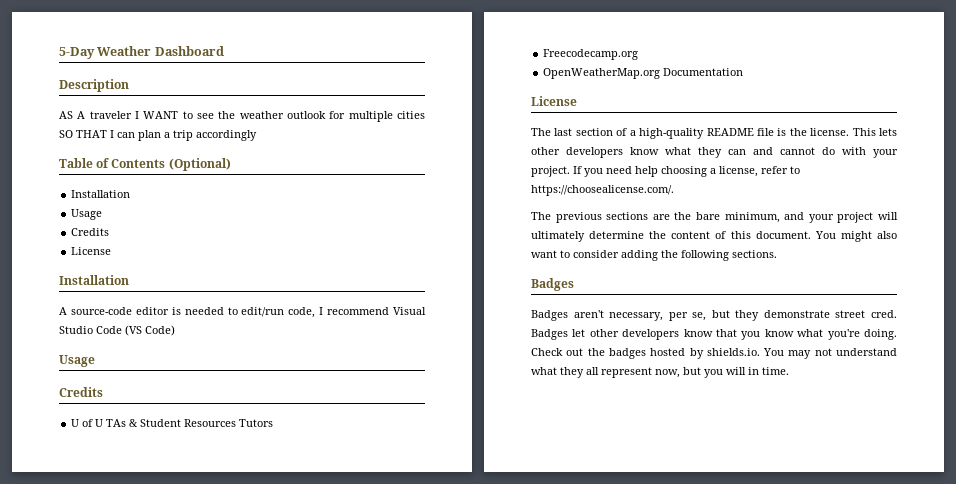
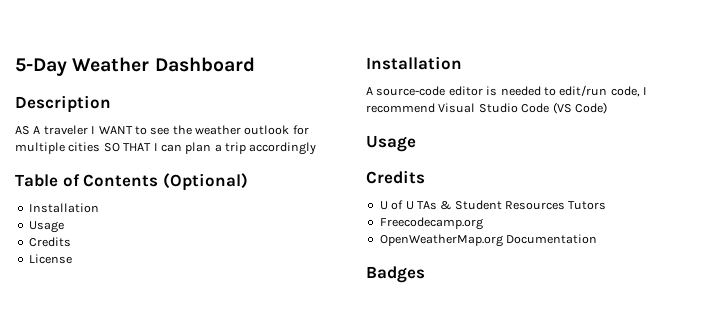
  OpenWeatherMap.org Documentation
- License
- The last section of a high-quality README file is the license. This lets other developers know what they can and cannot do with your project. If you need help choosing a license, refer to https://choosealicense.com/.
- The previous sections are the bare minimum, and your project will ultimately determine the content of this document. You might also want to consider adding the following sections.
  Badges
- Badges aren't necessary, per se, but they demonstrate street cred. Badges let other developers know that you know what you're doing. Check out the badges hosted by shields.io. You may not understand what they all represent now, but you will in time.

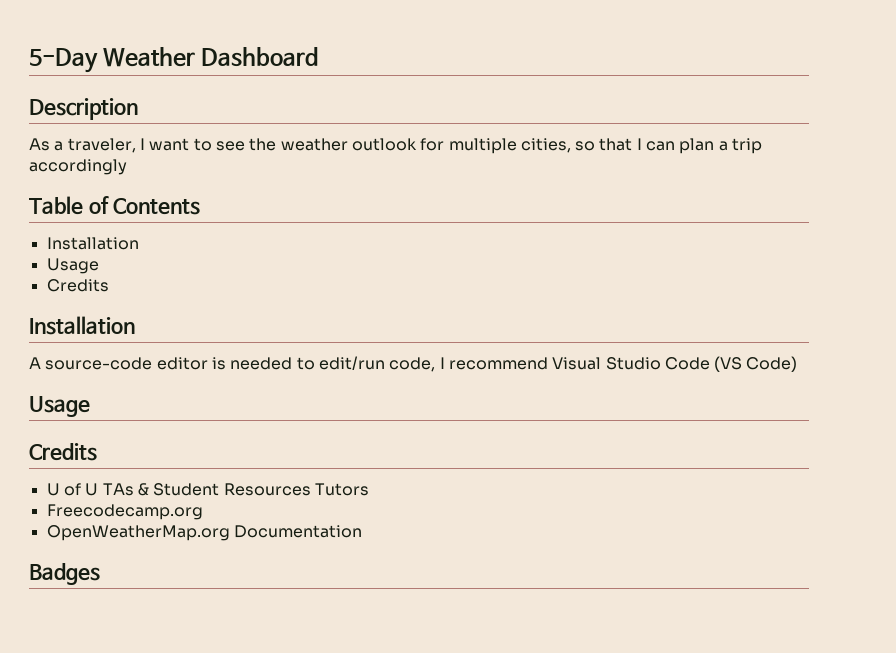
- AS A traveler I WANT to see the weather outlook for multiple cities SO THAT I can plan a trip accordingly
+ As a traveler, I want to see the weather outlook for multiple cities, so that I can plan a trip accordingly
- Table of Contents (Optional)
+ Table of Contents
- License

